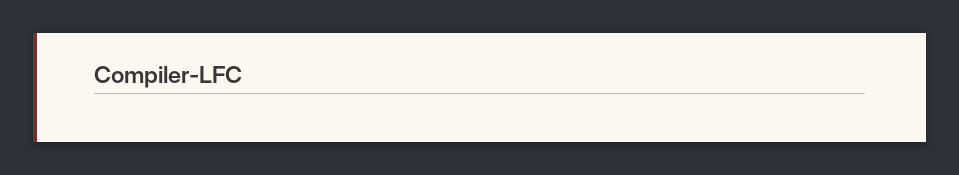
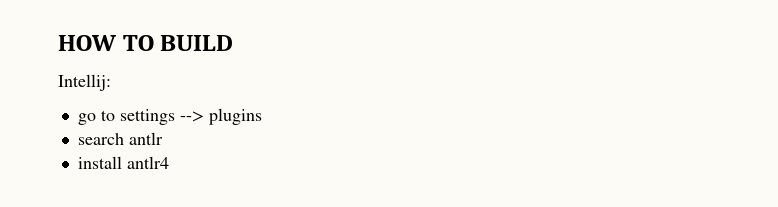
- Compiler-LFC
+ HOW TO BUILD
+ Intellij:
+ go to settings --> plugins
+ search antlr
+ install antlr4

